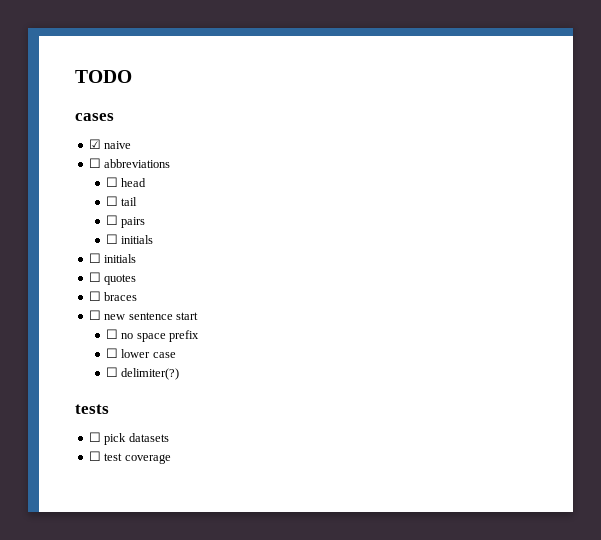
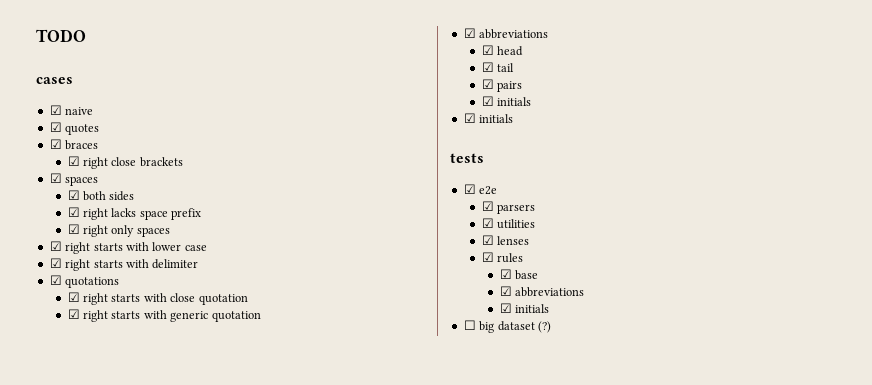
- ☐ abbreviations
- ☐ head
+ ☑ quotes
+ ☑ braces
+ ☑ right close brackets
+ ☑ spaces
+ ☑ both sides
+ ☑ right lacks space prefix
+ ☑ right only spaces
+ ☑ right starts with lower case
+ ☑ right starts with delimiter
+ ☑ quotations
+ ☑ right starts with close quotation
+ ☑ right starts with generic quotation
+ ☑ abbreviations
+ ☑ head
- ☐ tail
+ ☑ tail
- ☐ pairs
- ☐ initials
- ☐ initials
- ☐ quotes
- ☐ braces
- ☐ new sentence start
- ☐ no space prefix
- ☐ lower case
- ☐ delimiter(?)
+ ☑ pairs
+ ☑ initials
+ ☑ initials
  tests
- ☐ pick datasets
- ☐ test coverage
+ ☑ e2e
+ ☑ parsers
+ ☑ utilities
+ ☑ lenses
+ ☑ rules
+ ☑ base
+ ☑ abbreviations
+ ☑ initials
+ ☐ big dataset (?)

